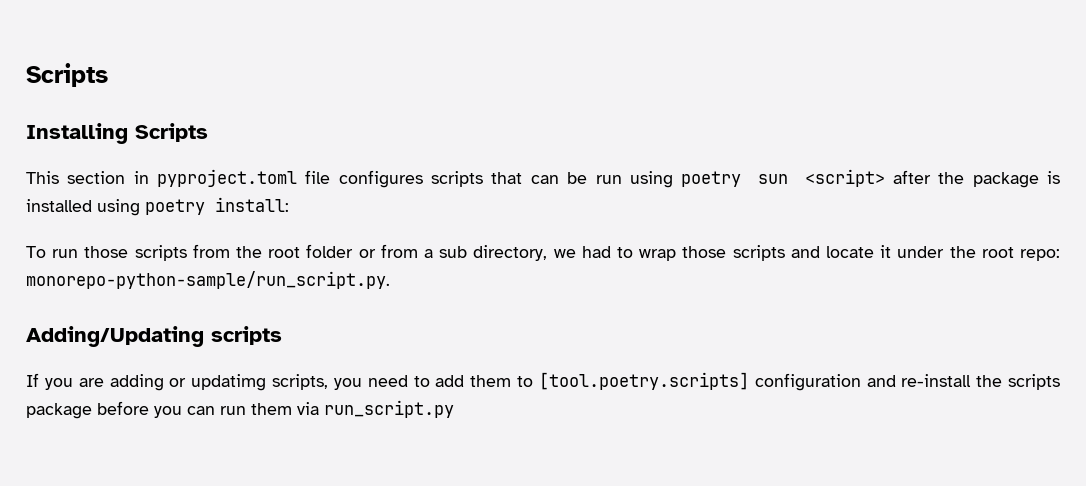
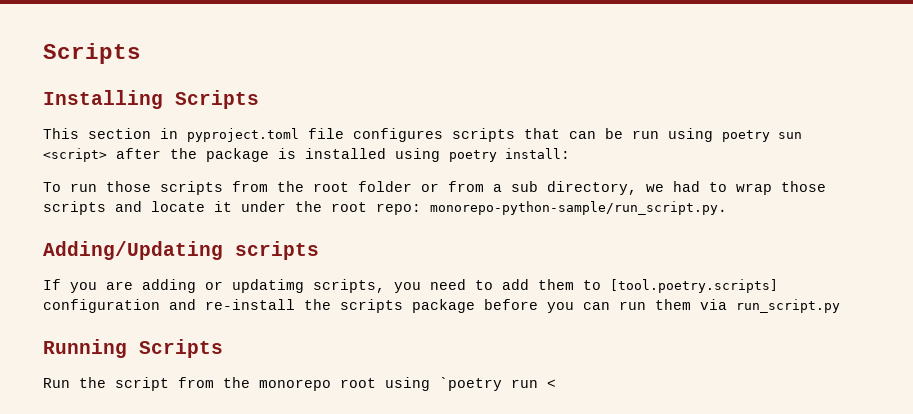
+ Running Scripts
+ Run the script from the monorepo root using `poetry run <

